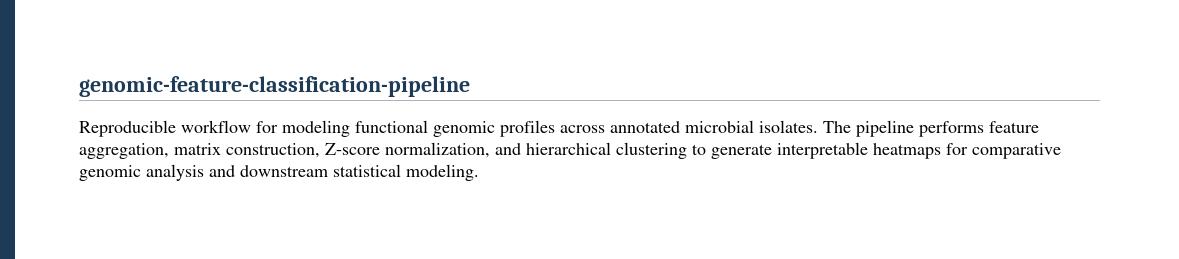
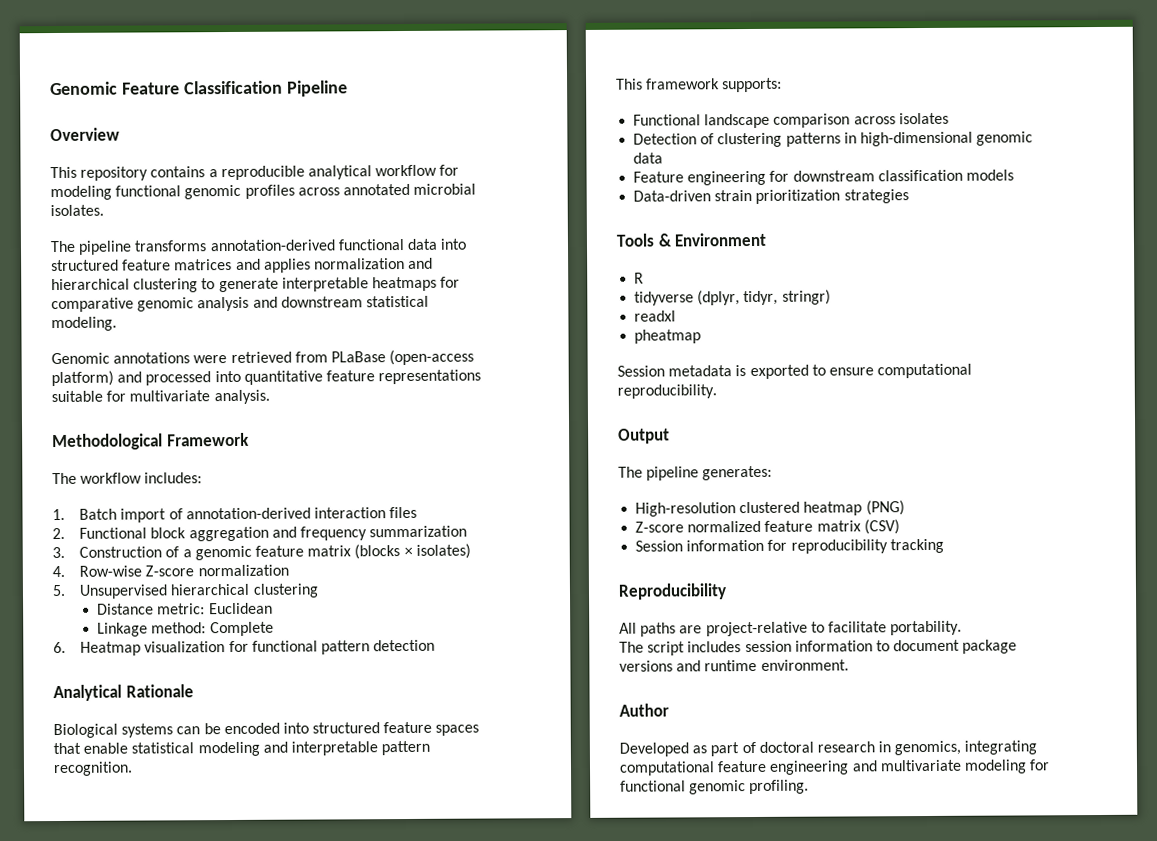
- genomic-feature-classification-pipeline
- Reproducible workflow for modeling functional genomic profiles across annotated microbial isolates. The pipeline performs feature aggregation, matrix construction, Z-score normalization, and hierarchical clustering to generate interpretable heatmaps for comparative genomic analysis and downstream statistical modeling.
+ Genomic Feature Classification Pipeline
+ Overview
+ This repository contains a reproducible analytical workflow for modeling functional genomic profiles across annotated microbial isolates.
+ The pipeline transforms annotation-derived functional data into structured feature matrices and applies normalization and hierarchical clustering to generate interpretable heatmaps for comparative genomic analysis and downstream statistical modeling.
+ Genomic annotations were retrieved from PLaBase (open-access platform) and processed into quantitative feature representations suitable for multivariate analysis.
+ Methodological Framework
+ The workflow includes:
+ 1. Batch import of annotation-derived interaction files
+ 2. Functional block aggregation and frequency summarization
+ 3. Construction of a genomic feature matrix (blocks × isolates)
+ 4. Row-wise Z-score normalization
+ 5. Unsupervised hierarchical clustering
+ Distance metric: Euclidean
+ Linkage method: Complete
+ 6. Heatmap visualization for functional pattern detection
+ Analytical Rationale
+ Biological systems can be encoded into structured feature spaces that enable statistical modeling and interpretable pattern recognition.
+ This framework supports:
+ Functional landscape comparison across isolates
+ Detection of clustering patterns in high-dimensional genomic data
+ Feature engineering for downstream classification models
+ Data-driven strain prioritization strategies
+ Tools & Environment
+ R
+ tidyverse (dplyr, tidyr, stringr)
+ readxl
+ pheatmap
+ Session metadata is exported to ensure computational reproducibility.
+ Output
+ The pipeline generates:
+ High-resolution clustered heatmap (PNG)
+ Z-score normalized feature matrix (CSV)
+ Session information for reproducibility tracking
+ Reproducibility
+ All paths are project-relative to facilitate portability.
+ The script includes session information to document package versions and runtime environment.
+ Author
+ Developed as part of doctoral research in genomics, integrating computational feature engineering and multivariate modeling for functional genomic profiling.

